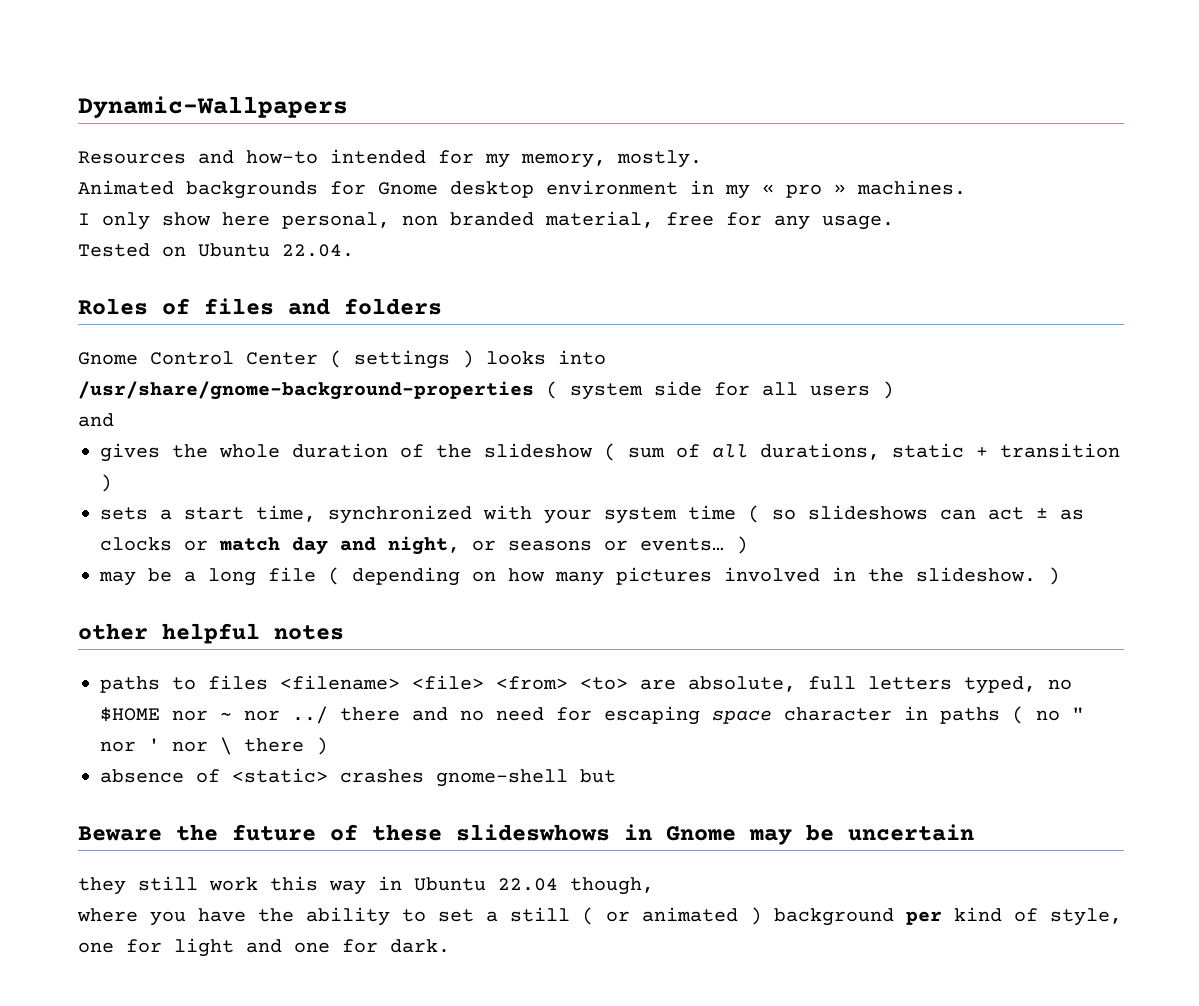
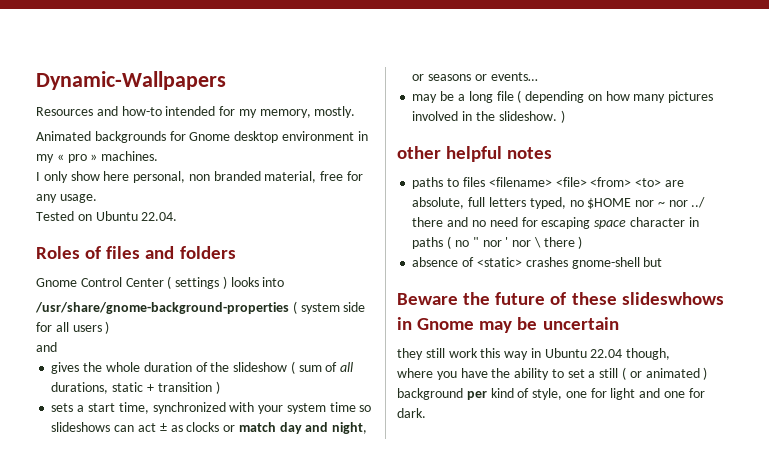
- sets a start time, synchronized with your system time ( so slideshows can act ± as clocks or match day and night, or seasons or events… )
+ sets a start time, synchronized with your system time so slideshows can act ± as clocks or match day and night, or seasons or events…

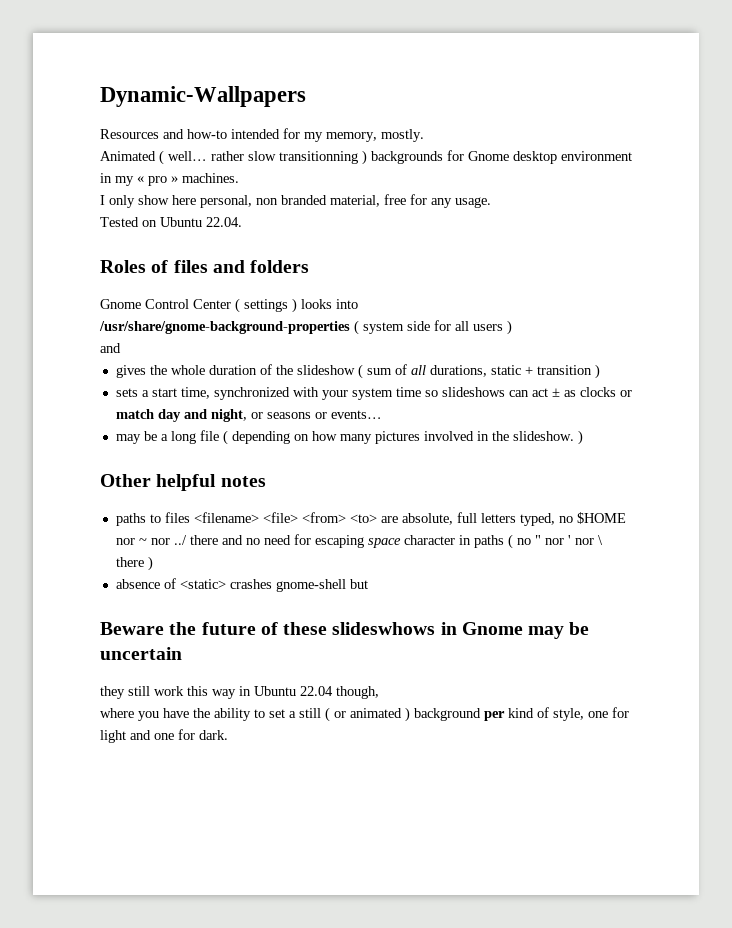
- Animated backgrounds for Gnome desktop environment in my « pro » machines.
+ Animated ( well… rather slow transitionning ) backgrounds for Gnome desktop environment in my « pro » machines.
- other helpful notes
+ Other helpful notes

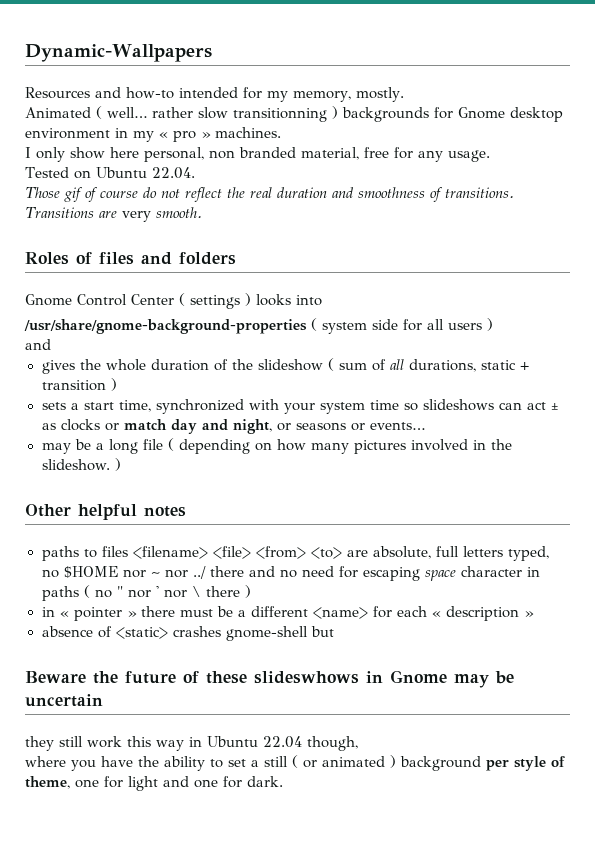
+ Those gif of course do not reflect the real duration and smoothness of transitions. Transitions are very smooth.
+ in « pointer » there must be a different <name> for each « description »
- where you have the ability to set a still ( or animated ) background per kind of style, one for light and one for dark.
+ where you have the ability to set a still ( or animated ) background per style of theme, one for light and one for dark.

